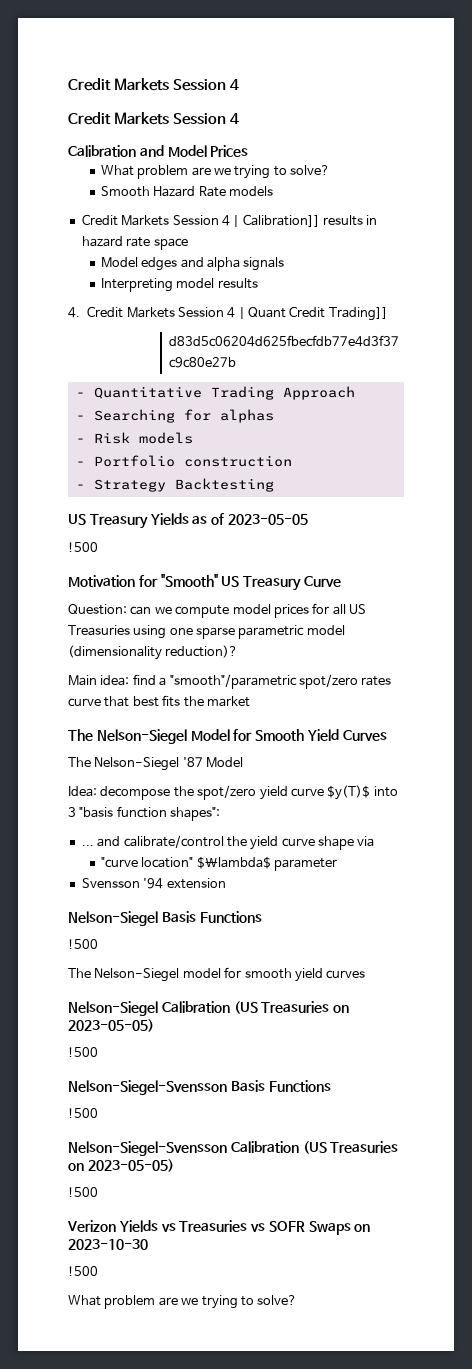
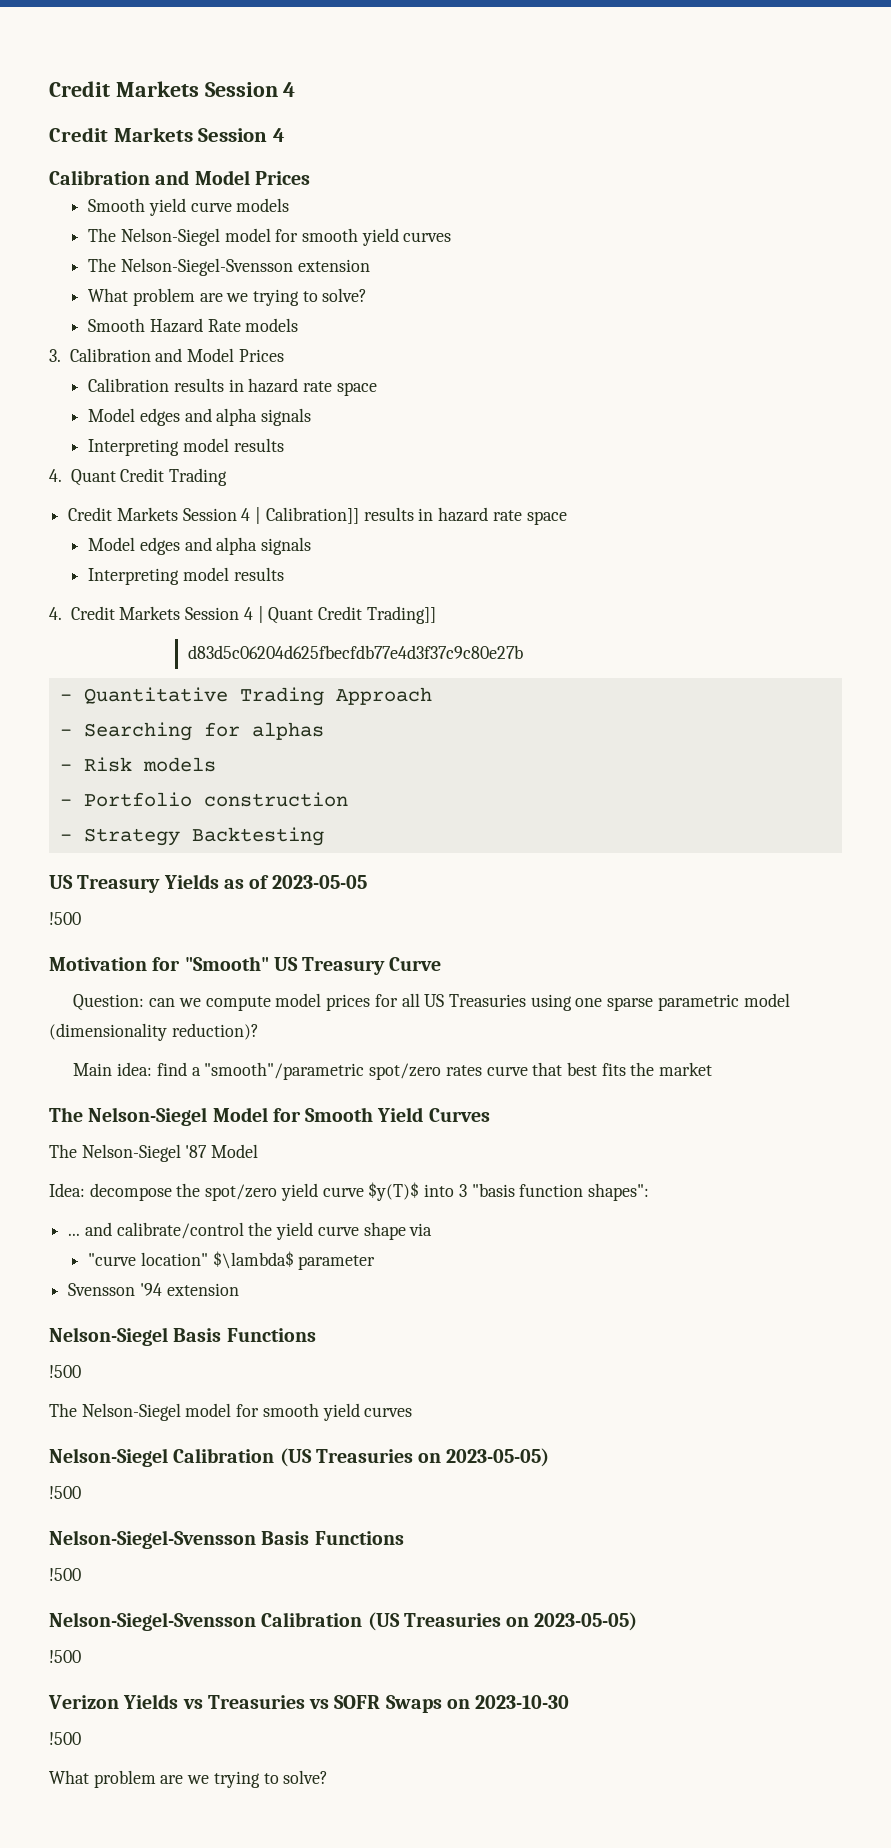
+ Smooth yield curve models
+ The Nelson-Siegel model for smooth yield curves
+ The Nelson-Siegel-Svensson extension
+ 3. Calibration and Model Prices
+ Calibration results in hazard rate space
+ Model edges and alpha signals
+ Interpreting model results
+ 4. Quant Credit Trading

